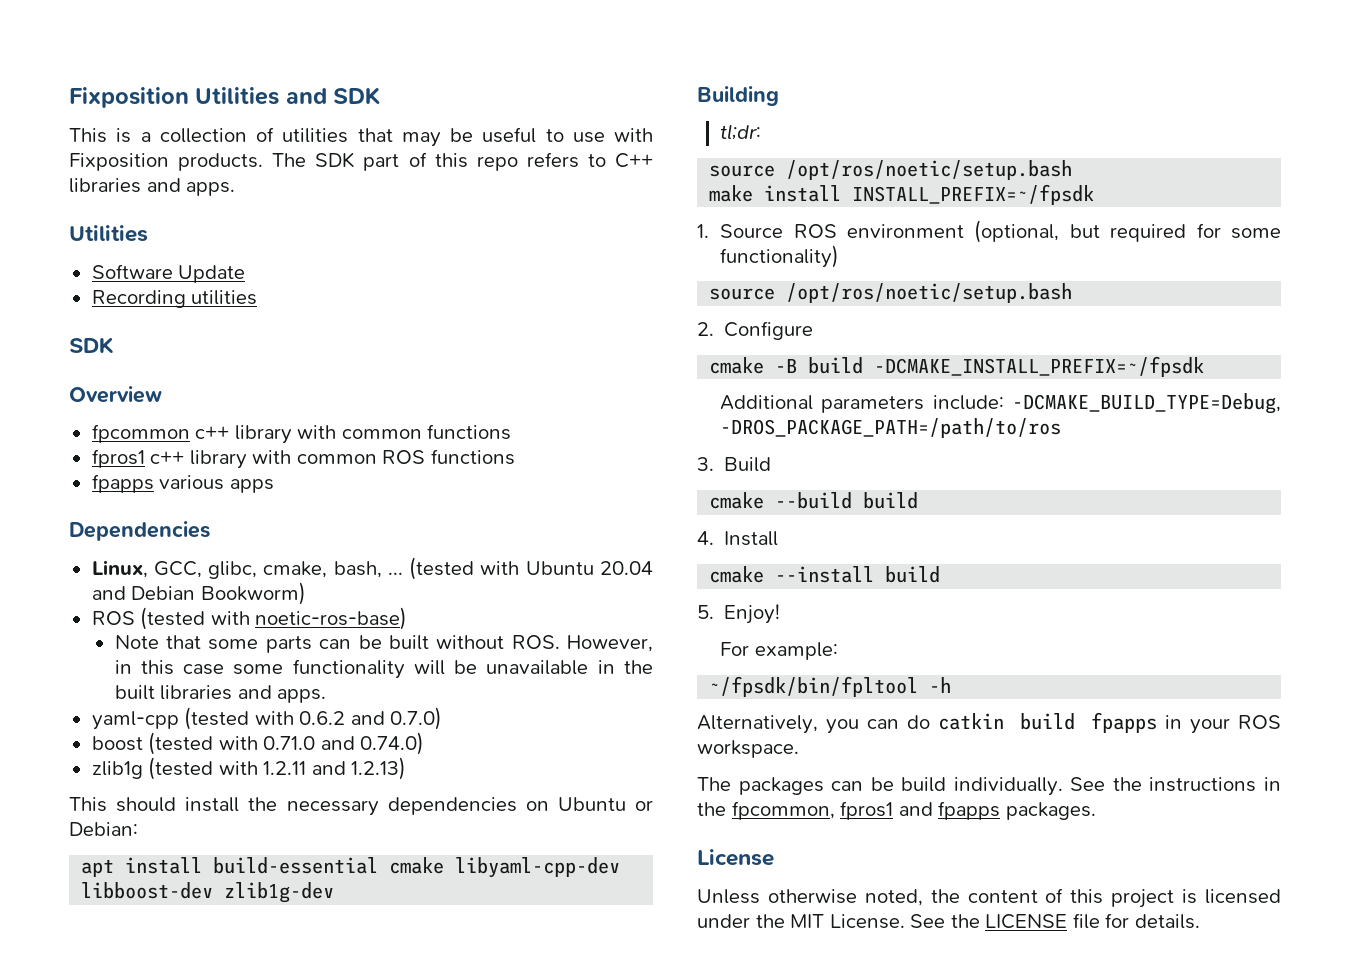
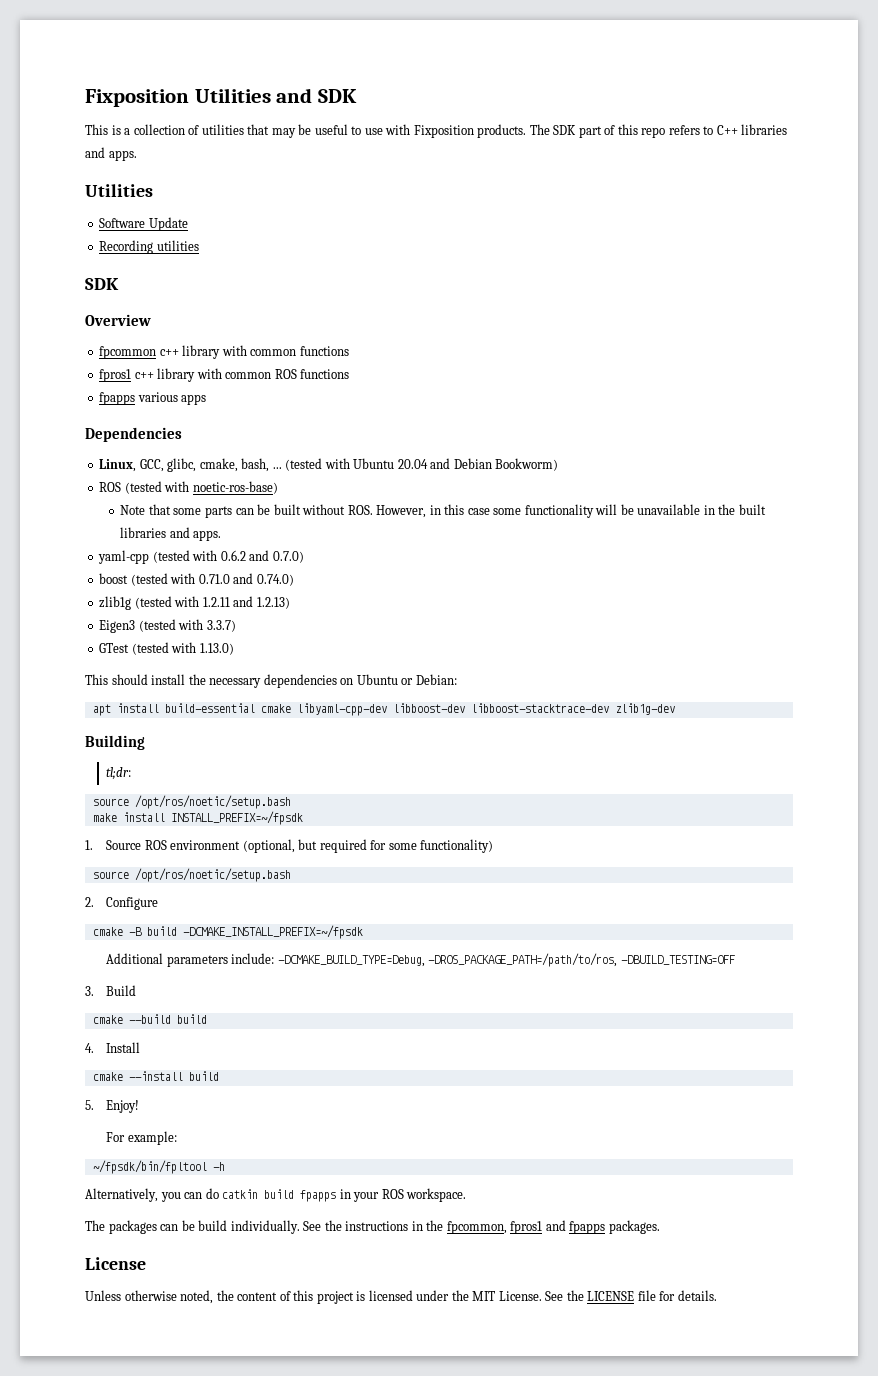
+ Eigen3 (tested with 3.3.7)
+ GTest (tested with 1.13.0)
- apt install build-essential cmake libyaml-cpp-dev libboost-dev zlib1g-dev
+ apt install build-essential cmake libyaml-cpp-dev libboost-dev libboost-stacktrace-dev zlib1g-dev
- Additional parameters include: -DCMAKE_BUILD_TYPE=Debug, -DROS_PACKAGE_PATH=/path/to/ros
+ Additional parameters include: -DCMAKE_BUILD_TYPE=Debug, -DROS_PACKAGE_PATH=/path/to/ros, -DBUILD_TESTING=OFF

